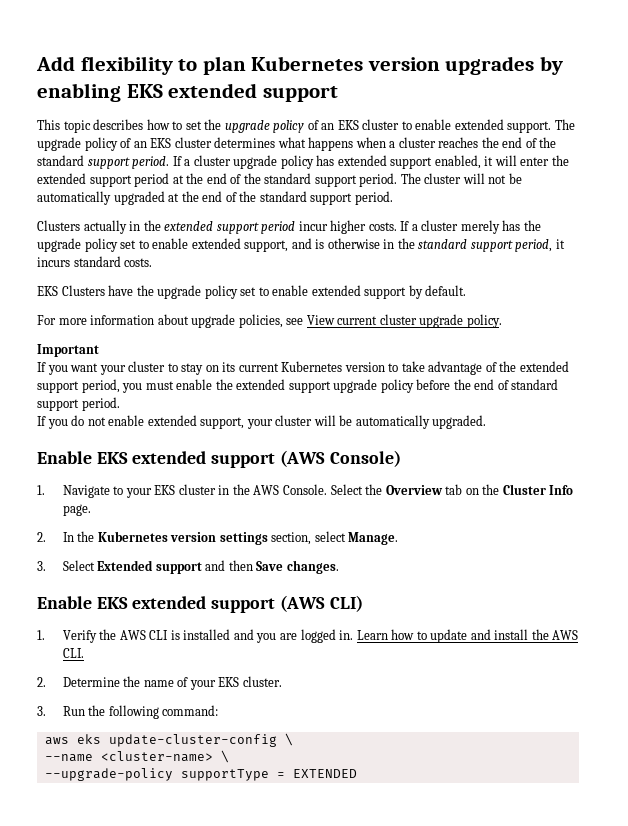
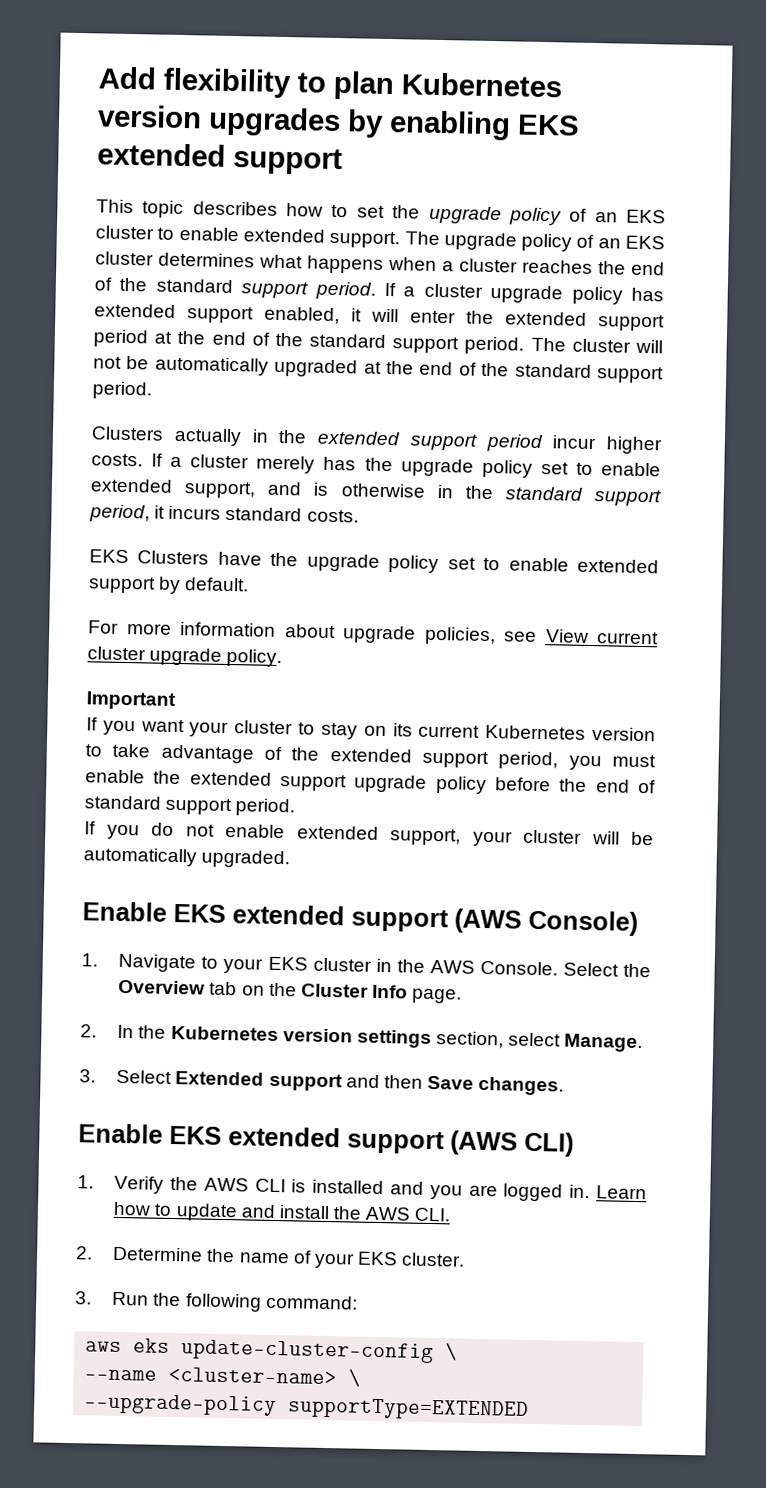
- --upgrade-policy supportType = EXTENDED
+ --upgrade-policy supportType=EXTENDED

